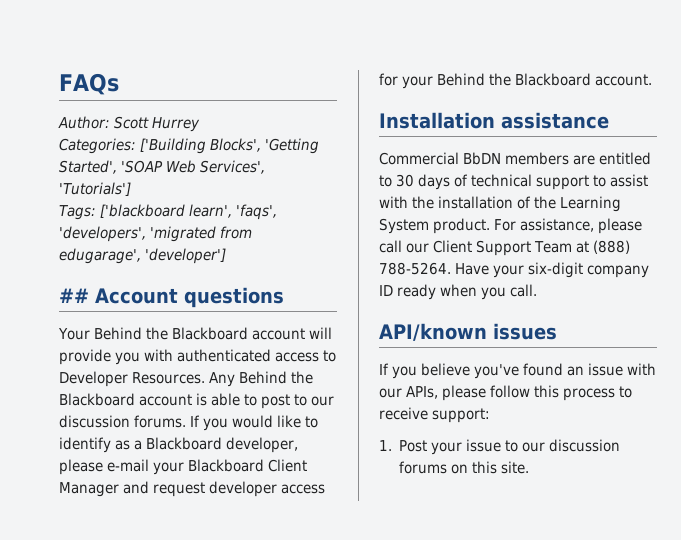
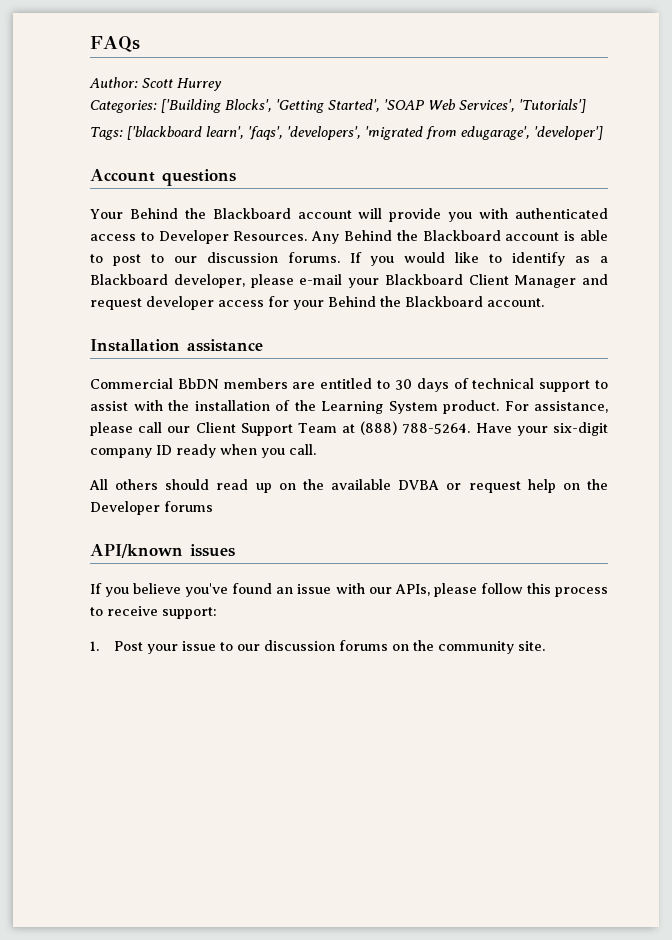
- ## Account questions
+ Account questions
+ All others should read up on the available DVBA or request help on the Developer forums
- 1. Post your issue to our discussion forums on this site.
+ 1. Post your issue to our discussion forums on the community site.

